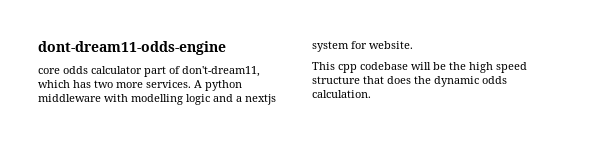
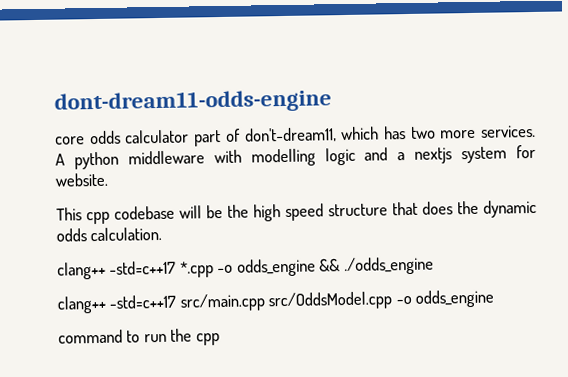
+ clang++ -std=c++17 *.cpp -o odds_engine && ./odds_engine
+ clang++ -std=c++17 src/main.cpp src/OddsModel.cpp -o odds_engine
+ command to run the cpp

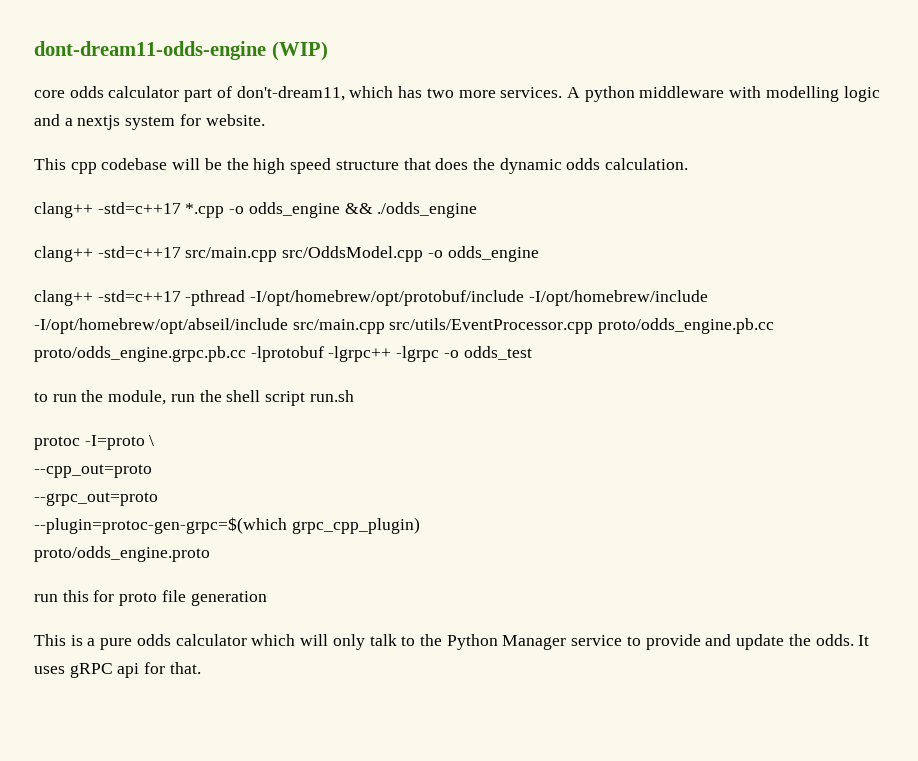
- dont-dream11-odds-engine
+ dont-dream11-odds-engine (WIP)
- command to run the cpp
+ clang++ -std=c++17 -pthread -I/opt/homebrew/opt/protobuf/include -I/opt/homebrew/include -I/opt/homebrew/opt/abseil/include src/main.cpp src/utils/EventProcessor.cpp proto/odds_engine.pb.cc proto/odds_engine.grpc.pb.cc -lprotobuf -lgrpc++ -lgrpc -o odds_test
+ to run the module, run the shell script run.sh
+ protoc -I=proto \
+ --cpp_out=proto
+ --grpc_out=proto
+ --plugin=protoc-gen-grpc=$(which grpc_cpp_plugin)
+ proto/odds_engine.proto
+ run this for proto file generation
+ This is a pure odds calculator which will only talk to the Python Manager service to provide and update the odds. It uses gRPC api for that.

